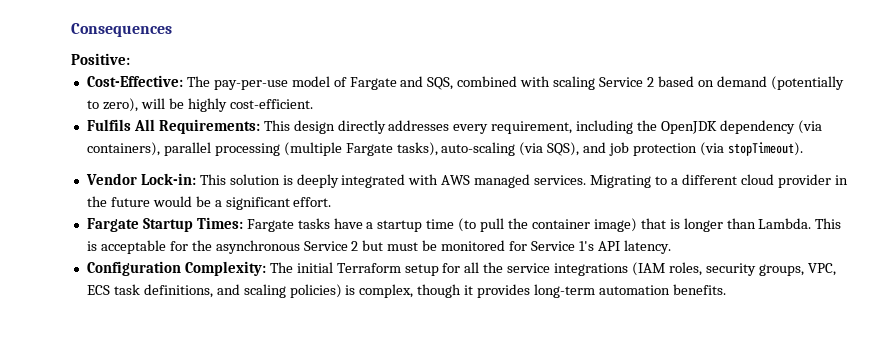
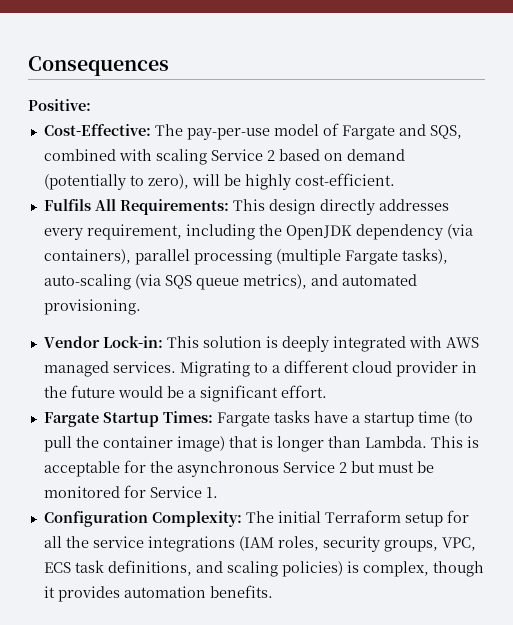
- Fulfils All Requirements: This design directly addresses every requirement, including the OpenJDK dependency (via containers), parallel processing (multiple Fargate tasks), auto-scaling (via SQS), and job protection (via stopTimeout).
+ Fulfils All Requirements: This design directly addresses every requirement, including the OpenJDK dependency (via containers), parallel processing (multiple Fargate tasks), auto-scaling (via SQS queue metrics), and automated provisioning.
- This is acceptable for the asynchronous Service 2 but must be monitored for Service 1's API latency.
+ This is acceptable for the asynchronous Service 2 but must be monitored for Service 1.
- Configuration Complexity: The initial Terraform setup for all the service integrations (IAM roles, security groups, VPC, ECS task definitions, and scaling policies) is complex, though it provides long-term automation benefits.
+ Configuration Complexity: The initial Terraform setup for all the service integrations (IAM roles, security groups, VPC, ECS task definitions, and scaling policies) is complex, though it provides automation benefits.

